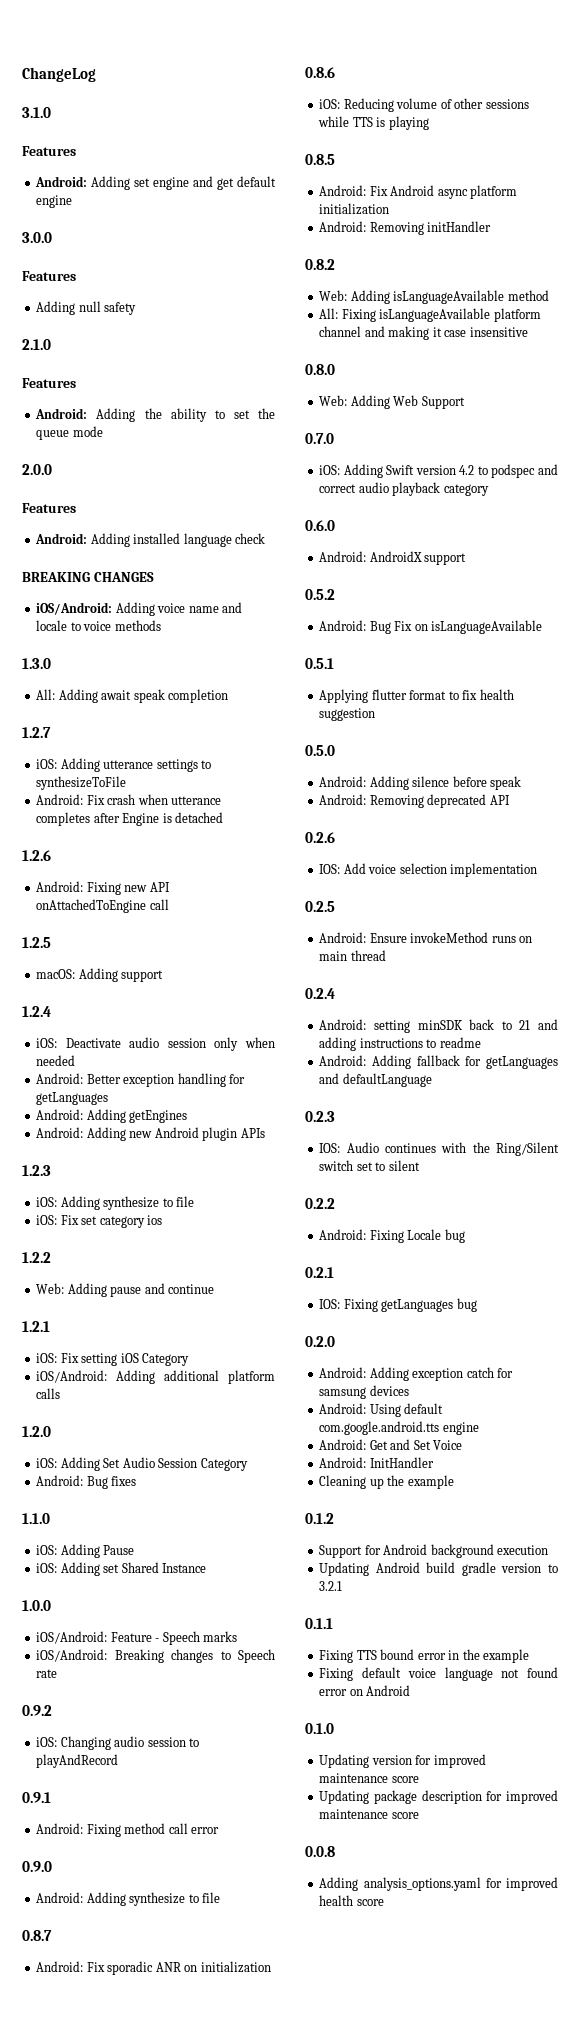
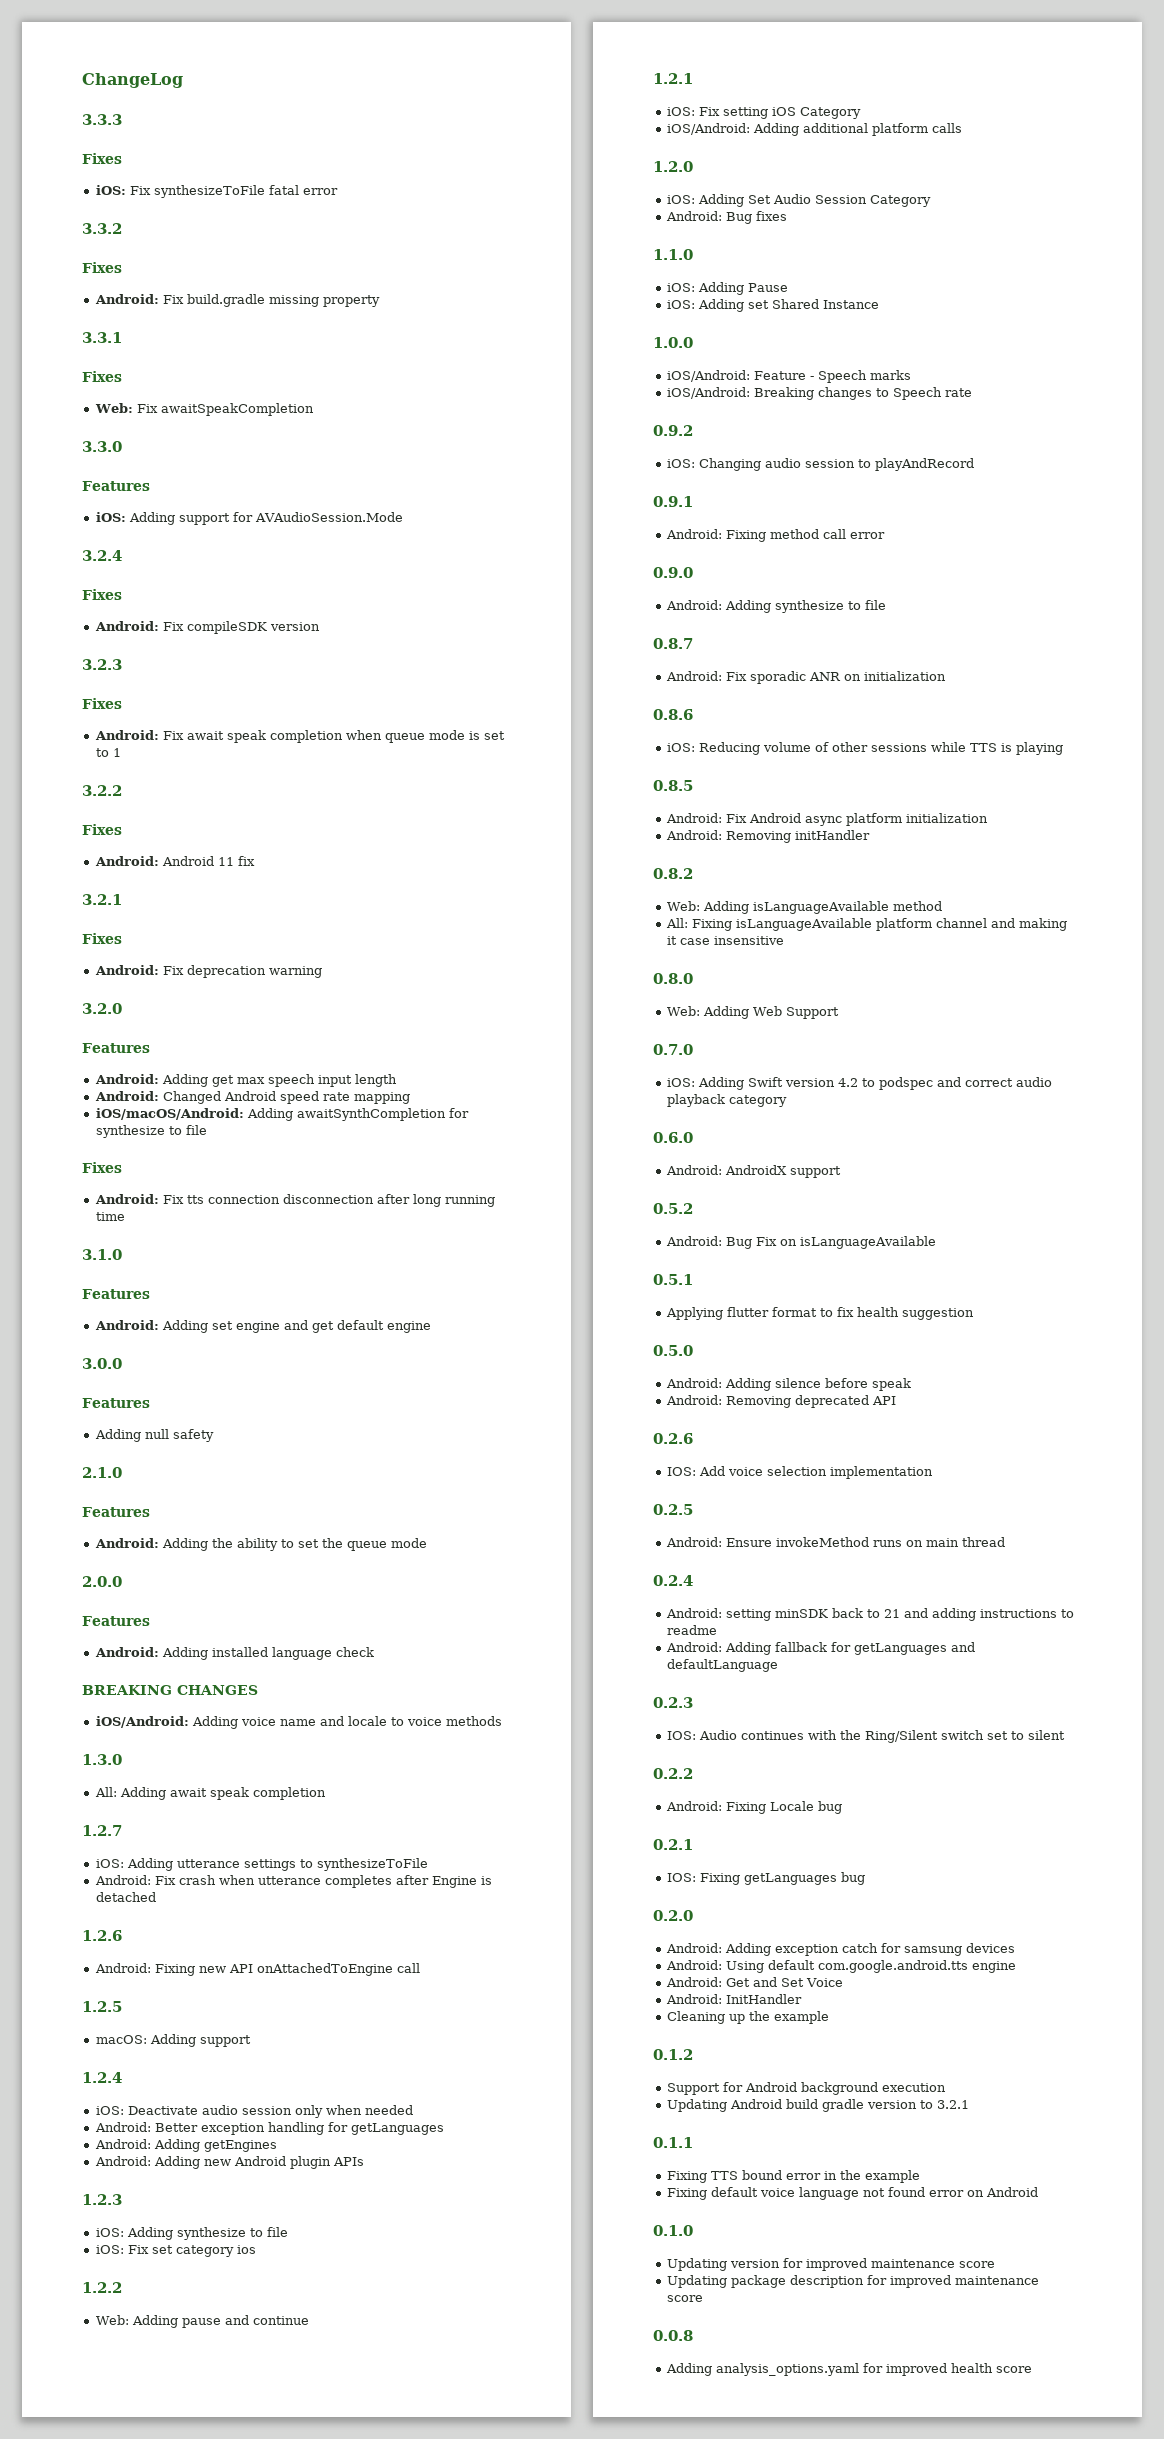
+ 3.3.3
+ Fixes
+ iOS: Fix synthesizeToFile fatal error
+ 3.3.2
+ Fixes
+ Android: Fix build.gradle missing property
+ 3.3.1
+ Fixes
+ Web: Fix awaitSpeakCompletion
+ 3.3.0
+ Features
+ iOS: Adding support for AVAudioSession.Mode
+ 3.2.4
+ Fixes
+ Android: Fix compileSDK version
+ 3.2.3
+ Fixes
+ Android: Fix await speak completion when queue mode is set to 1
+ 3.2.2
+ Fixes
+ Android: Android 11 fix
+ 3.2.1
+ Fixes
+ Android: Fix deprecation warning
+ 3.2.0
+ Features
+ Android: Adding get max speech input length
+ Android: Changed Android speed rate mapping
+ iOS/macOS/Android: Adding awaitSynthCompletion for synthesize to file
+ Fixes
+ Android: Fix tts connection disconnection after long running time

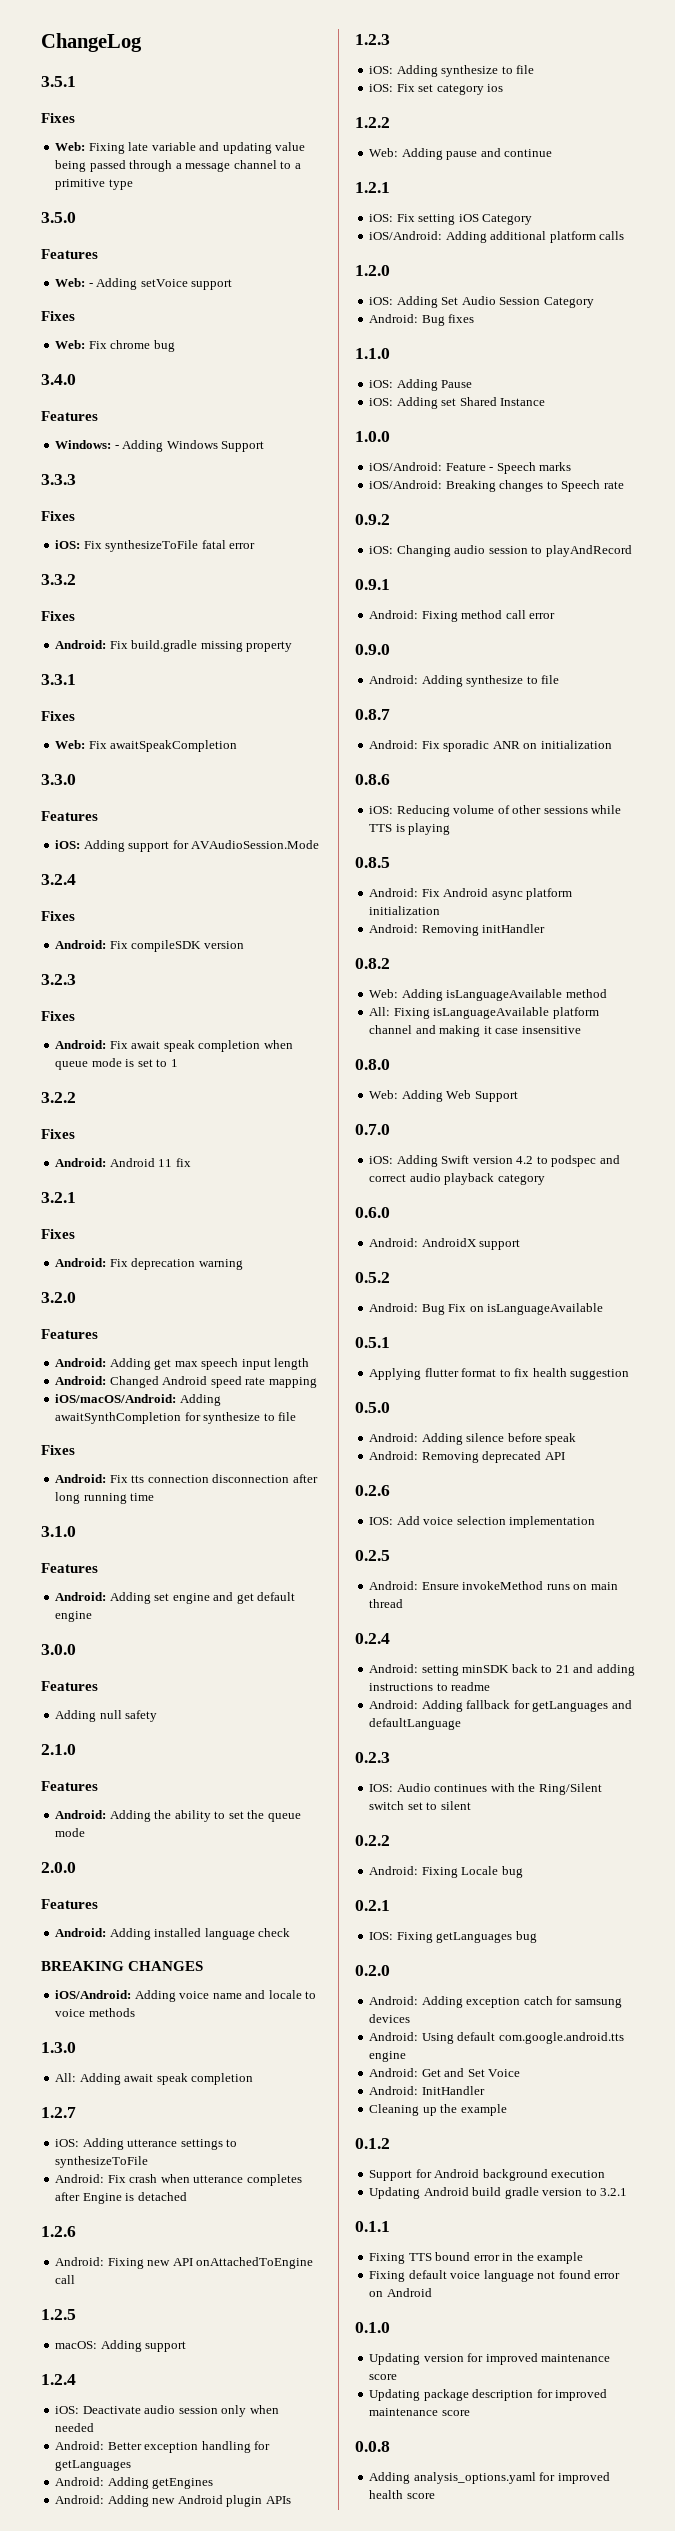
+ 3.5.1
+ Fixes
+ Web: Fixing late variable and updating value being passed through a message channel to a primitive type
+ 3.5.0
+ Features
+ Web: - Adding setVoice support
+ Fixes
+ Web: Fix chrome bug
+ 3.4.0
+ Features
+ Windows: - Adding Windows Support

